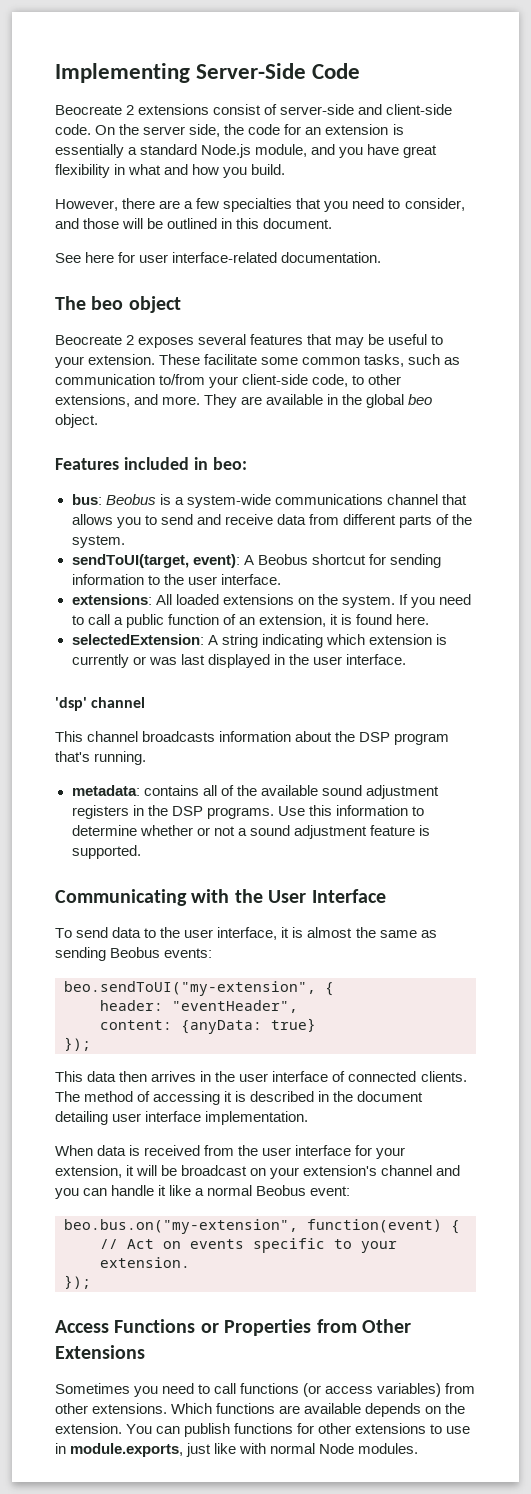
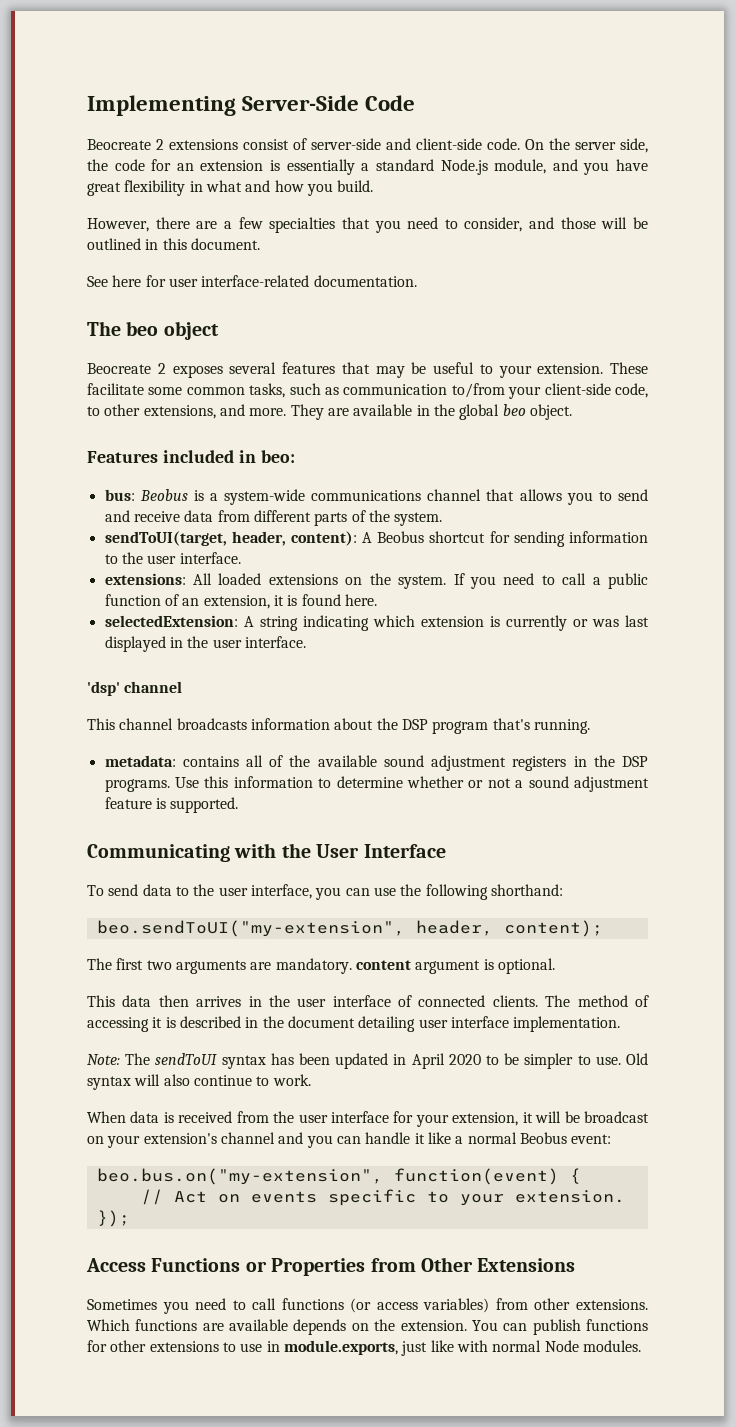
- sendToUI(target, event): A Beobus shortcut for sending information to the user interface.
+ sendToUI(target, header, content): A Beobus shortcut for sending information to the user interface.
- To send data to the user interface, it is almost the same as sending Beobus events:
- beo.sendToUI("my-extension", {
- header: "eventHeader",
- content: {anyData: true}
- });
+ To send data to the user interface, you can use the following shorthand:
+ beo.sendToUI("my-extension", header, content);
+ The first two arguments are mandatory. content argument is optional.
+ Note: The sendToUI syntax has been updated in April 2020 to be simpler to use. Old syntax will also continue to work.

